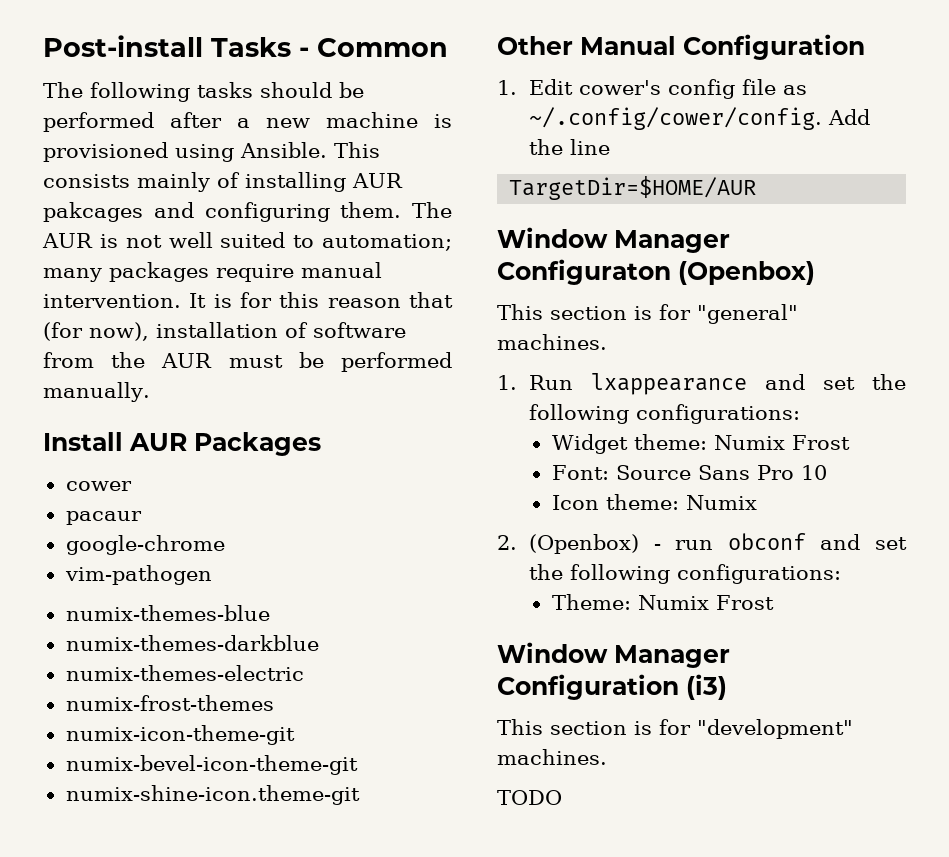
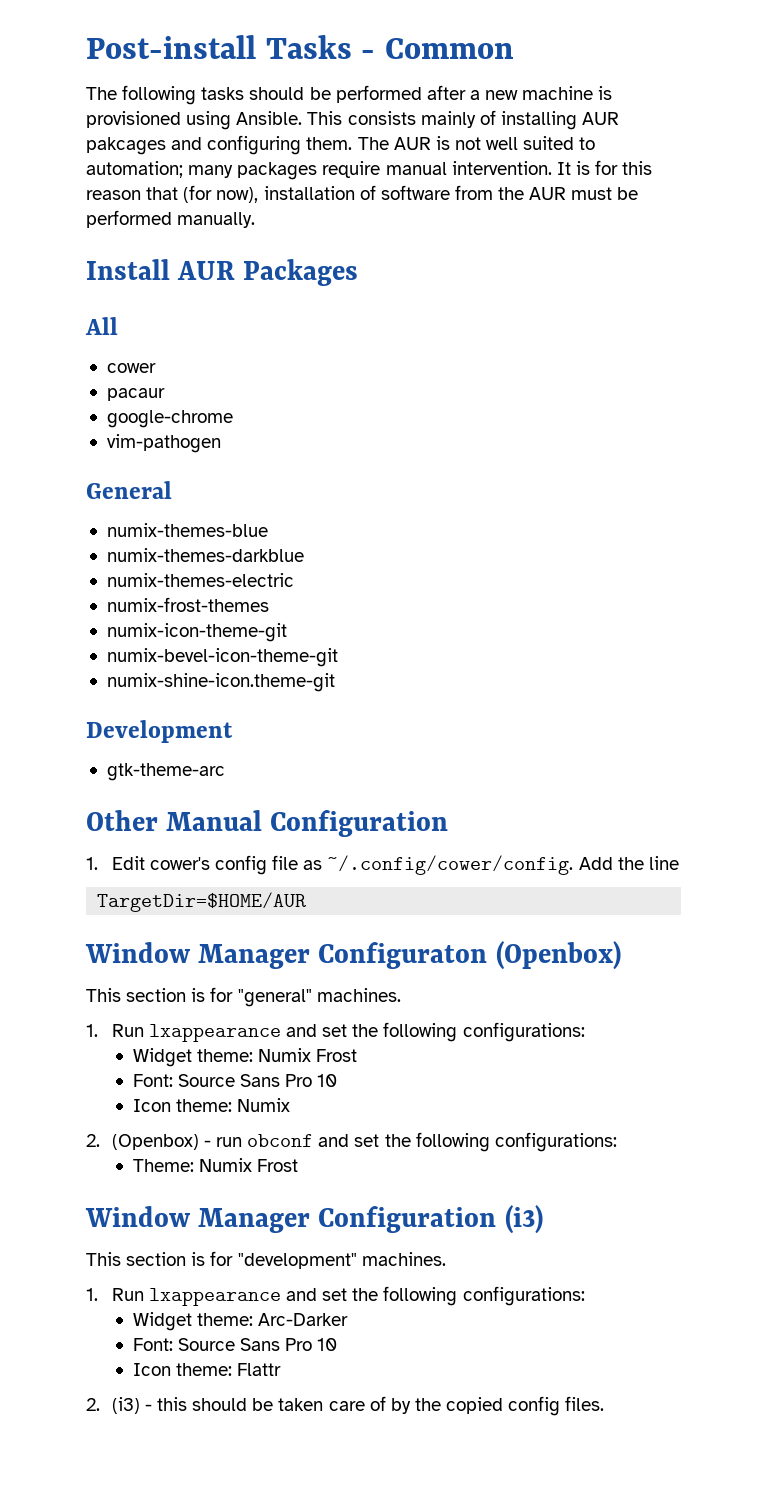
+ All
+ General
+ Development
+ gtk-theme-arc
  This section is for "development" machines.
- TODO
+ 1. Run lxappearance and set the following configurations:
+ Widget theme: Arc-Darker
+ Font: Source Sans Pro 10
+ Icon theme: Flattr
+ 2. (i3) - this should be taken care of by the copied config files.

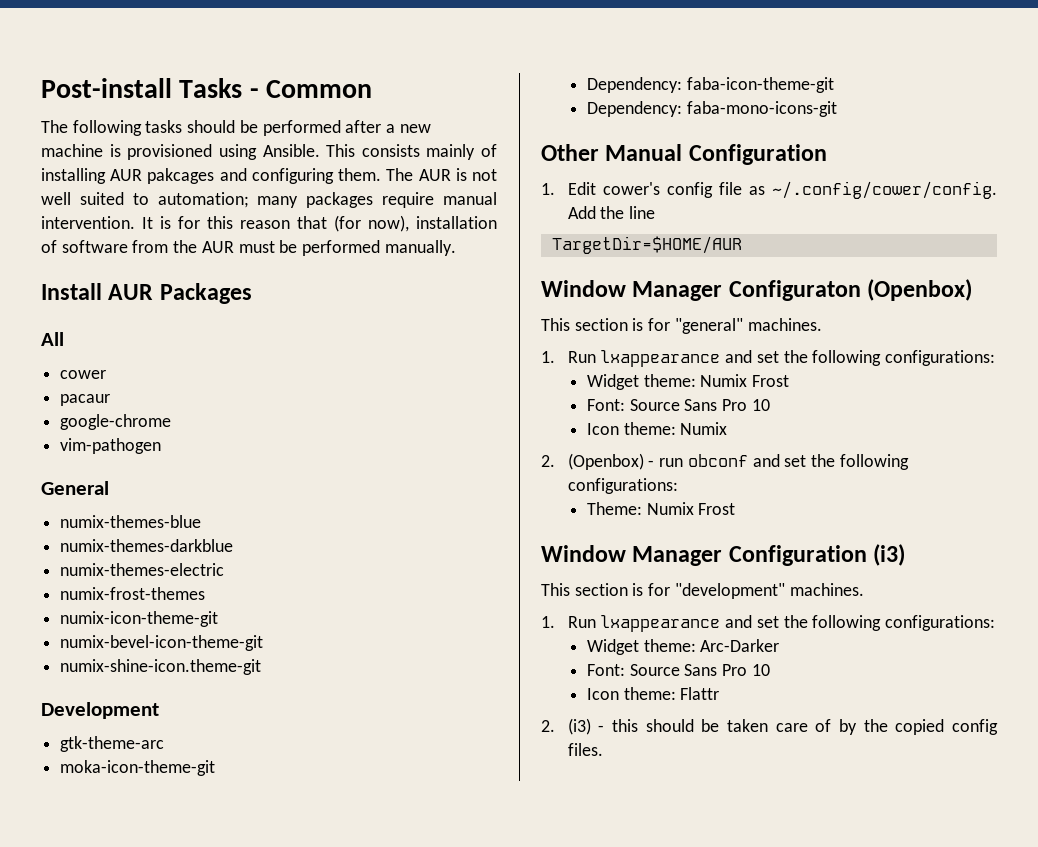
+ moka-icon-theme-git
+ Dependency: faba-icon-theme-git
+ Dependency: faba-mono-icons-git

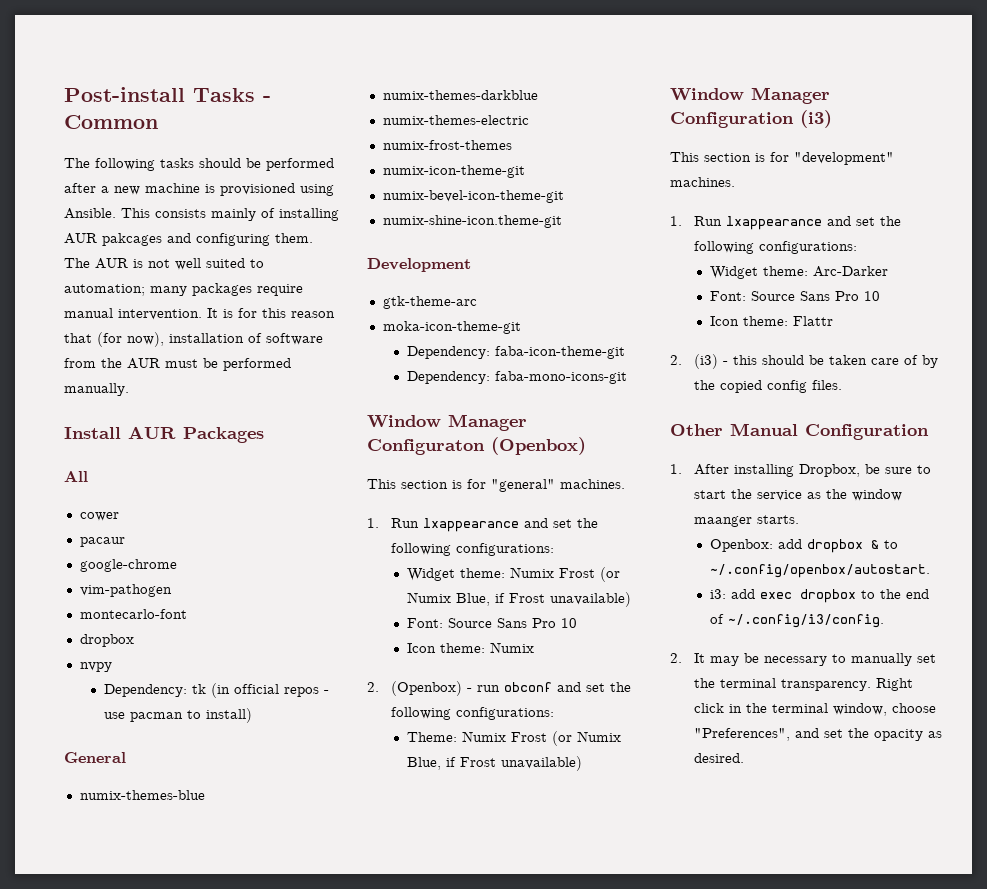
+ montecarlo-font
+ dropbox
+ nvpy
+ Dependency: tk (in official repos - use pacman to install)
- Other Manual Configuration
- 1. Edit cower's config file as ~/.config/cower/config. Add the line
- TargetDir=$HOME/AUR
- Widget theme: Numix Frost
+ Widget theme: Numix Frost (or Numix Blue, if Frost unavailable)
- Theme: Numix Frost
+ Theme: Numix Frost (or Numix Blue, if Frost unavailable)
+ Other Manual Configuration
+ 1. After installing Dropbox, be sure to start the service as the window maanger starts.
+ Openbox: add dropbox & to ~/.config/openbox/autostart.
+ i3: add exec dropbox to the end of ~/.config/i3/config.
+ 2. It may be necessary to manually set the terminal transparency. Right click in the terminal window, choose "Preferences", and set the opacity as desired.

